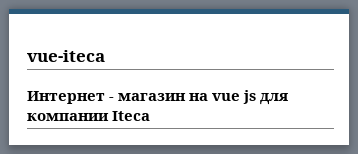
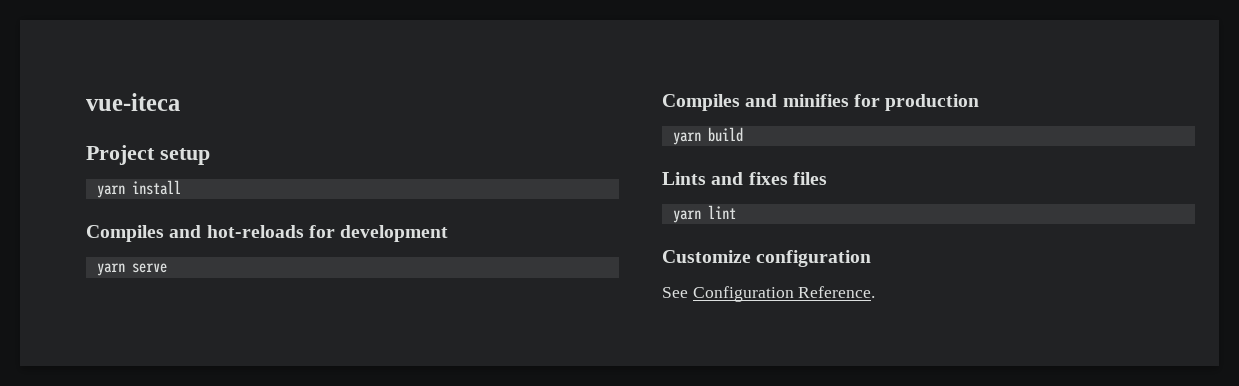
- Интернет - магазин на vue js для компании Iteca
+ Project setup
+ yarn install
+ Compiles and hot-reloads for development
+ yarn serve
+ Compiles and minifies for production
+ yarn build
+ Lints and fixes files
+ yarn lint
+ Customize configuration
+ See Configuration Reference.

